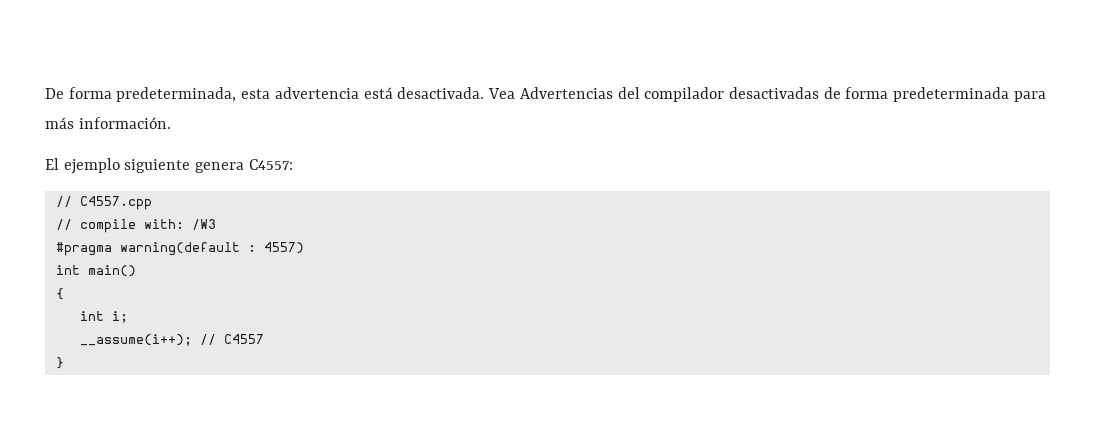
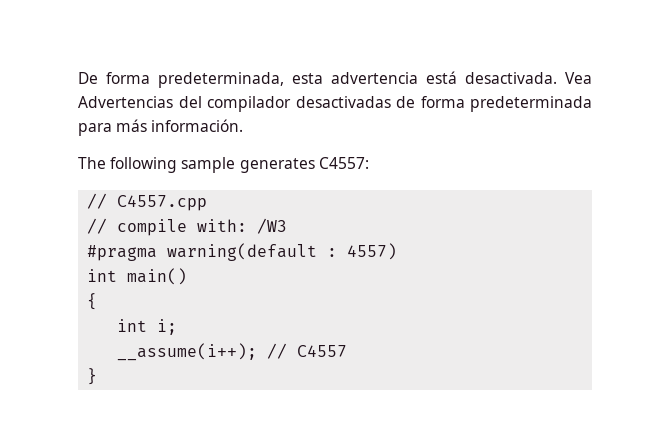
- El ejemplo siguiente genera C4557:
+ The following sample generates C4557:

